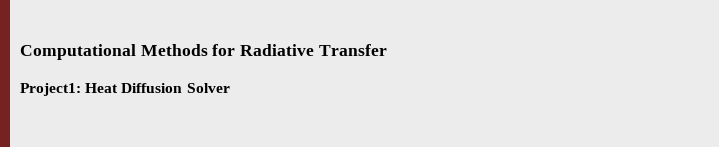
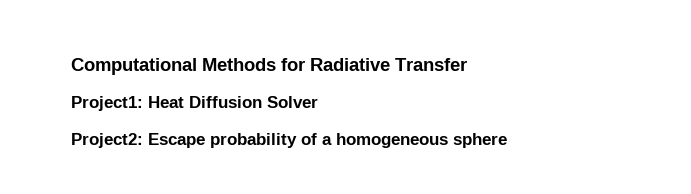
+ Project2: Escape probability of a homogeneous sphere

